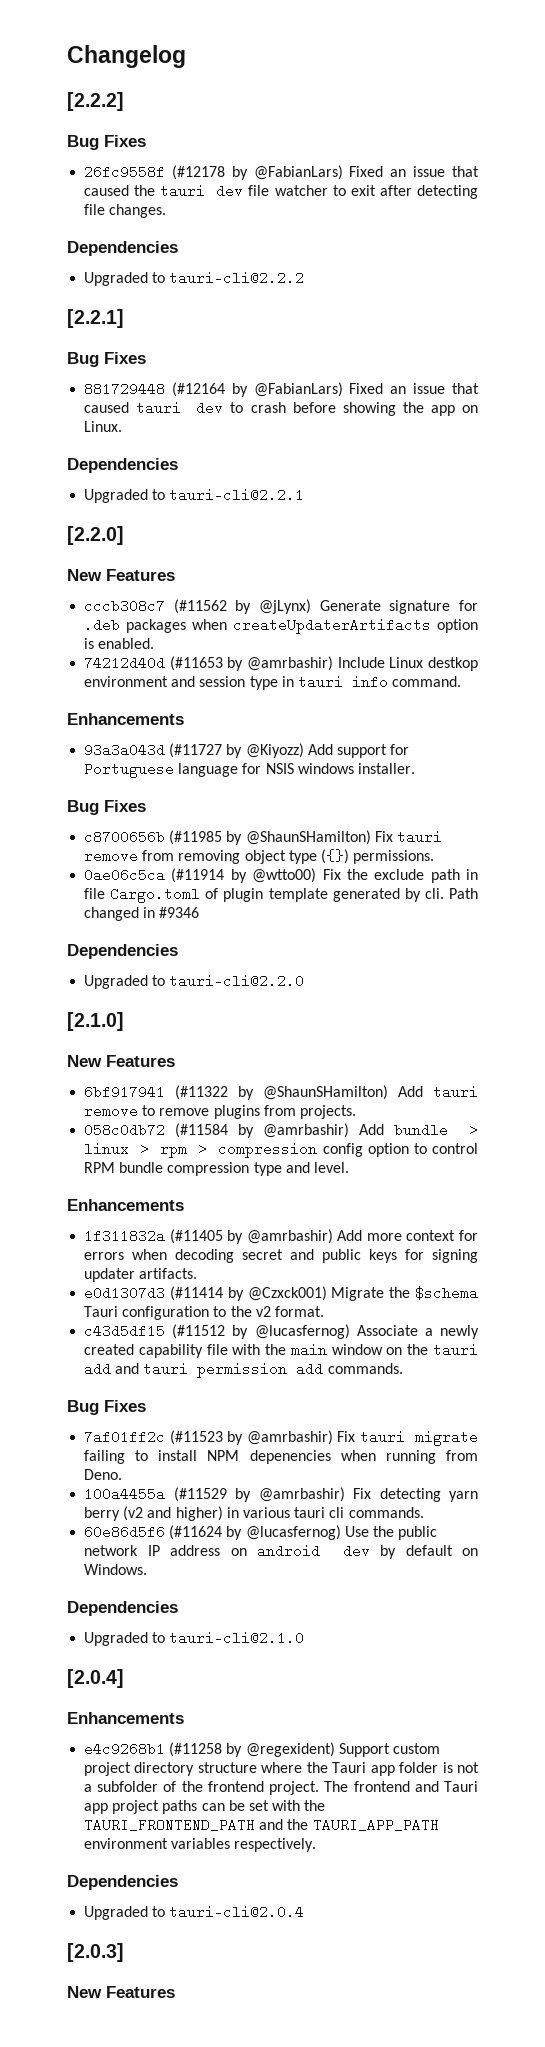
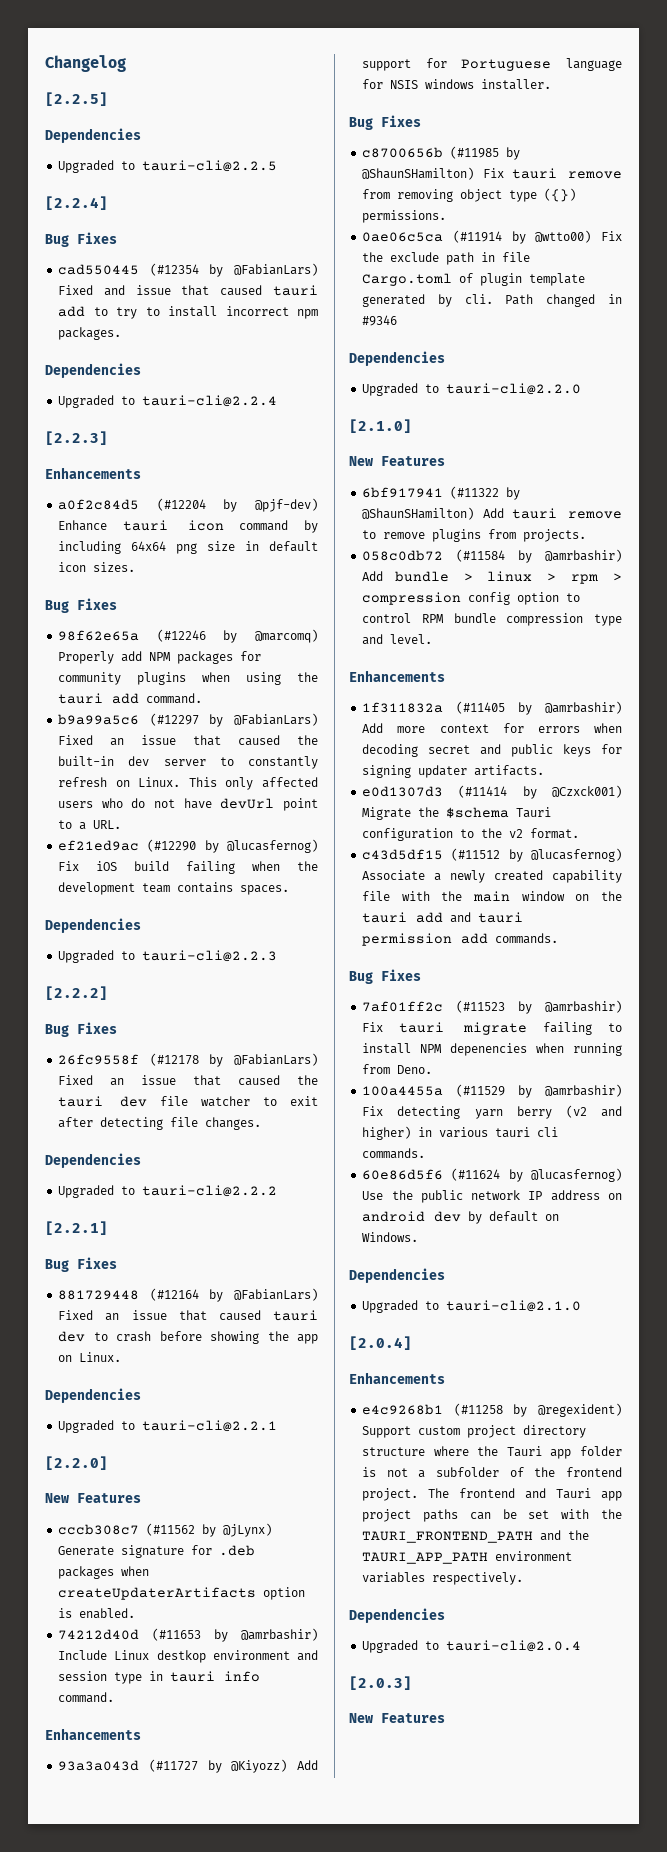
+ [2.2.5]
+ Dependencies
+ Upgraded to tauri-cli@2.2.5
+ [2.2.4]
+ Bug Fixes
+ cad550445 (#12354 by @FabianLars) Fixed and issue that caused tauri add to try to install incorrect npm packages.
+ Dependencies
+ Upgraded to tauri-cli@2.2.4
+ [2.2.3]
+ Enhancements
+ a0f2c84d5 (#12204 by @pjf-dev) Enhance tauri icon command by including 64x64 png size in default icon sizes.
+ Bug Fixes
+ 98f62e65a (#12246 by @marcomq) Properly add NPM packages for community plugins when using the tauri add command.
+ b9a99a5c6 (#12297 by @FabianLars) Fixed an issue that caused the built-in dev server to constantly refresh on Linux. This only affected users who do not have devUrl point to a URL.
+ ef21ed9ac (#12290 by @lucasfernog) Fix iOS build failing when the development team contains spaces.
+ Dependencies
+ Upgraded to tauri-cli@2.2.3

